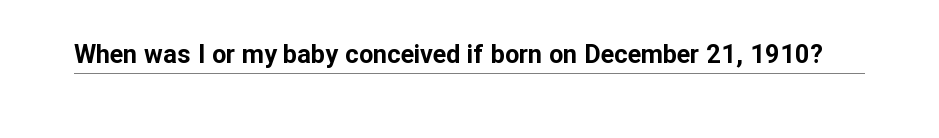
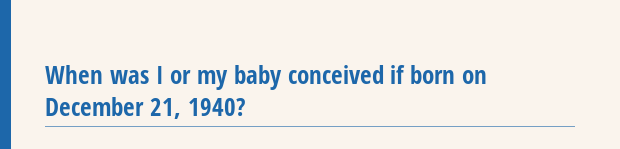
- When was I or my baby conceived if born on December 21, 1910?
+ When was I or my baby conceived if born on December 21, 1940?

